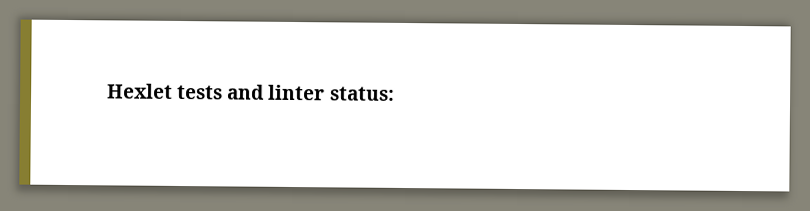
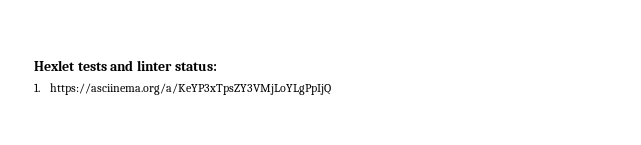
+ 1. https://asciinema.org/a/KeYP3xTpsZY3VMjLoYLgPpIjQ

